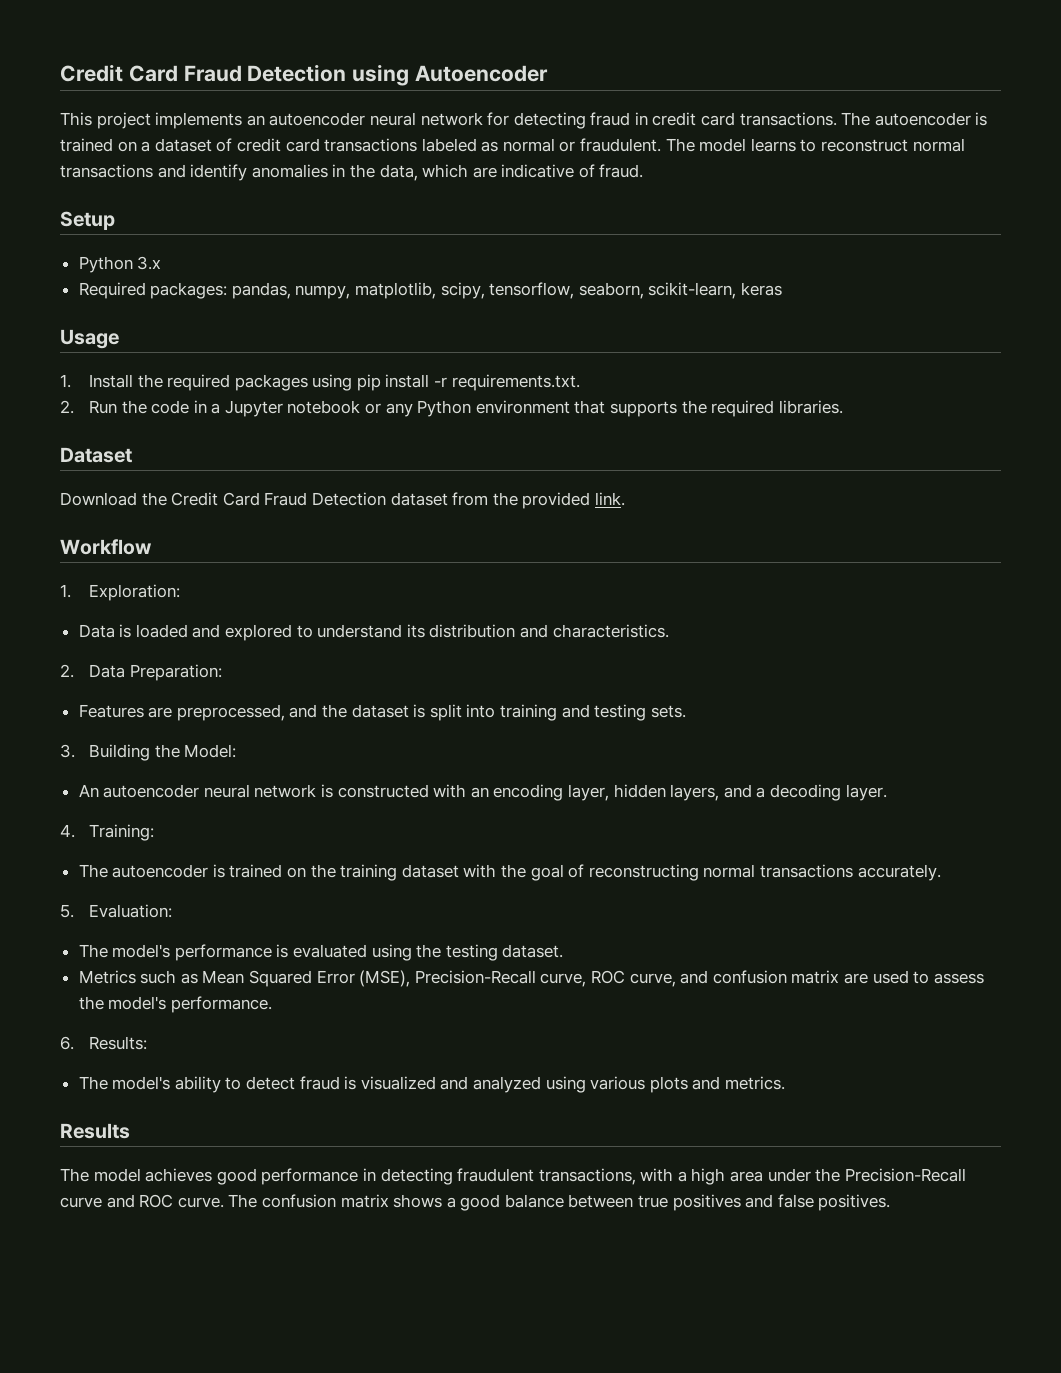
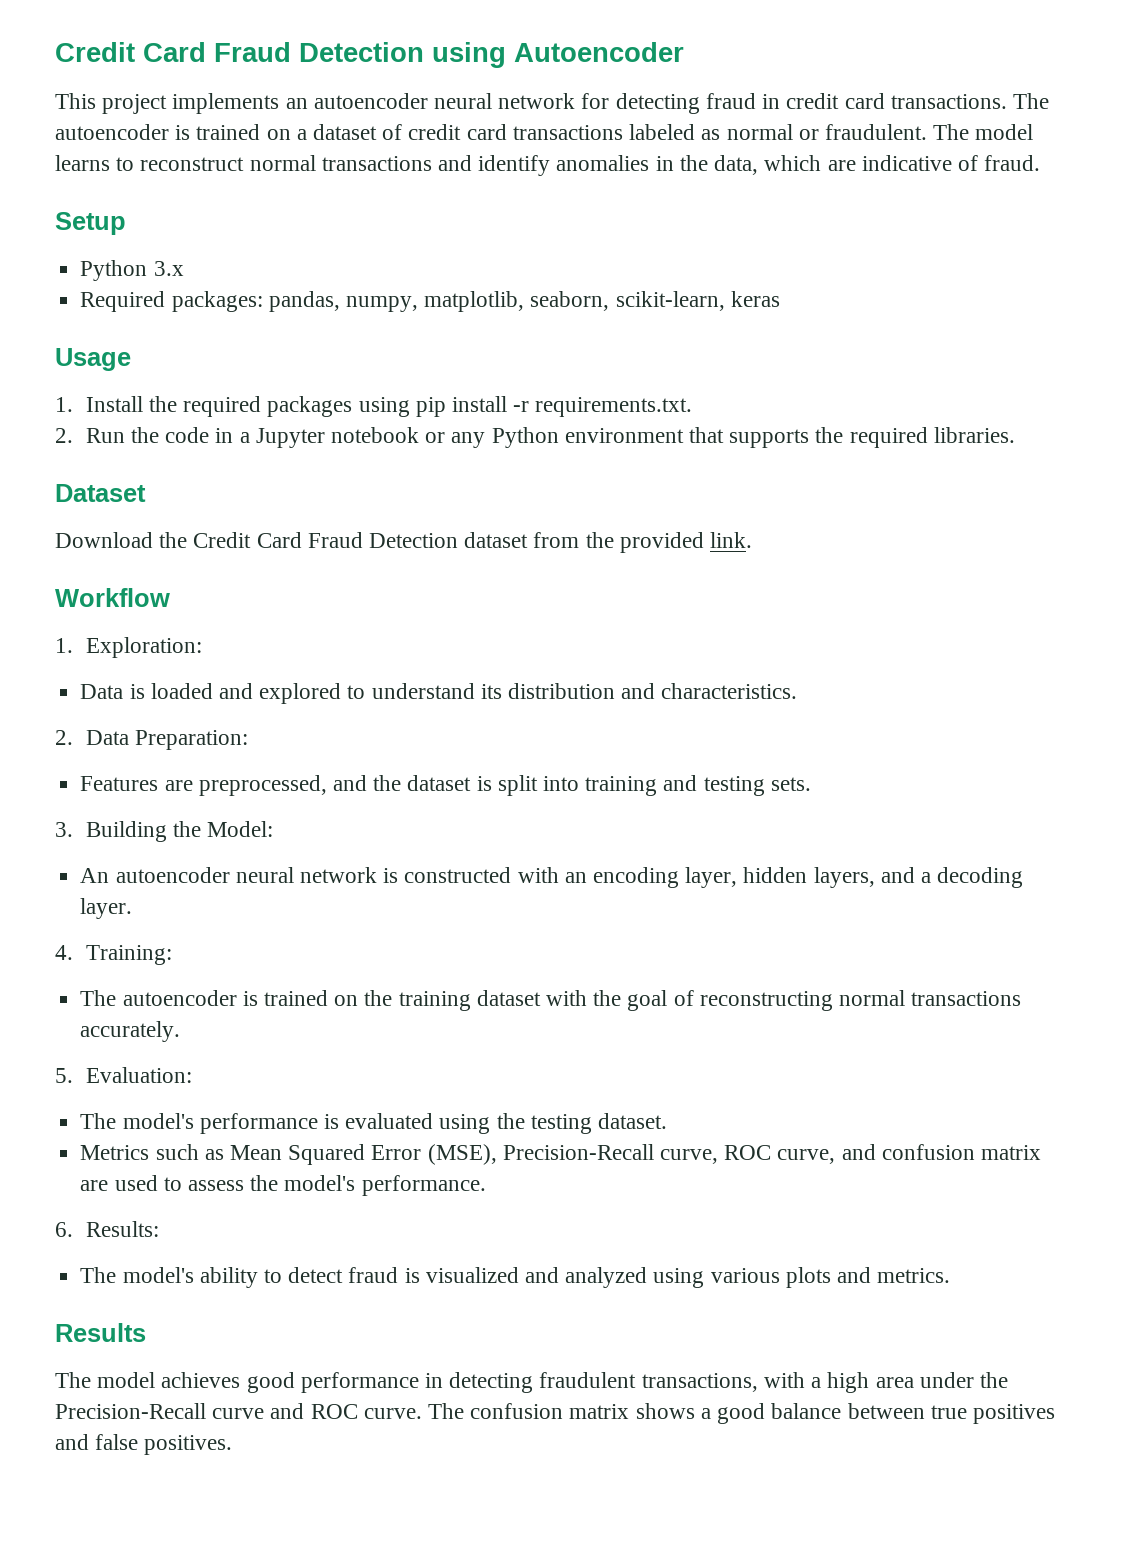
- Required packages: pandas, numpy, matplotlib, scipy, tensorflow, seaborn, scikit-learn, keras
+ Required packages: pandas, numpy, matplotlib, seaborn, scikit-learn, keras

